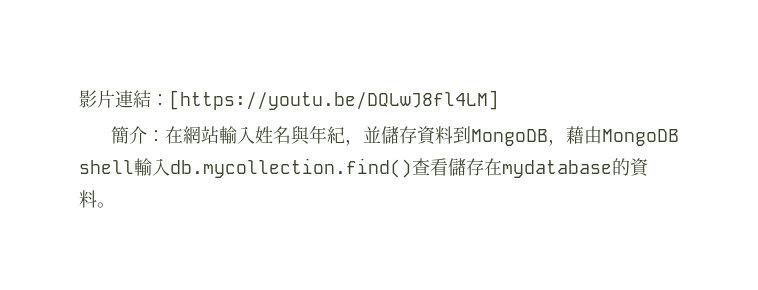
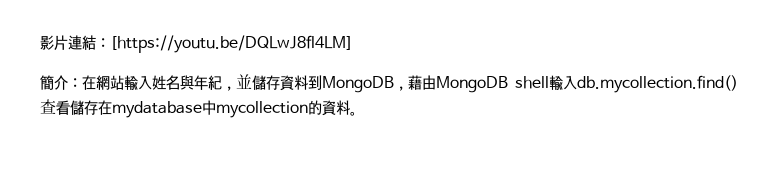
- 簡介：在網站輸入姓名與年紀，並儲存資料到MongoDB，藉由MongoDB shell輸入db.mycollection.find()查看儲存在mydatabase的資料。
+ 簡介：在網站輸入姓名與年紀，並儲存資料到MongoDB，藉由MongoDB shell輸入db.mycollection.find()查看儲存在mydatabase中mycollection的資料。

